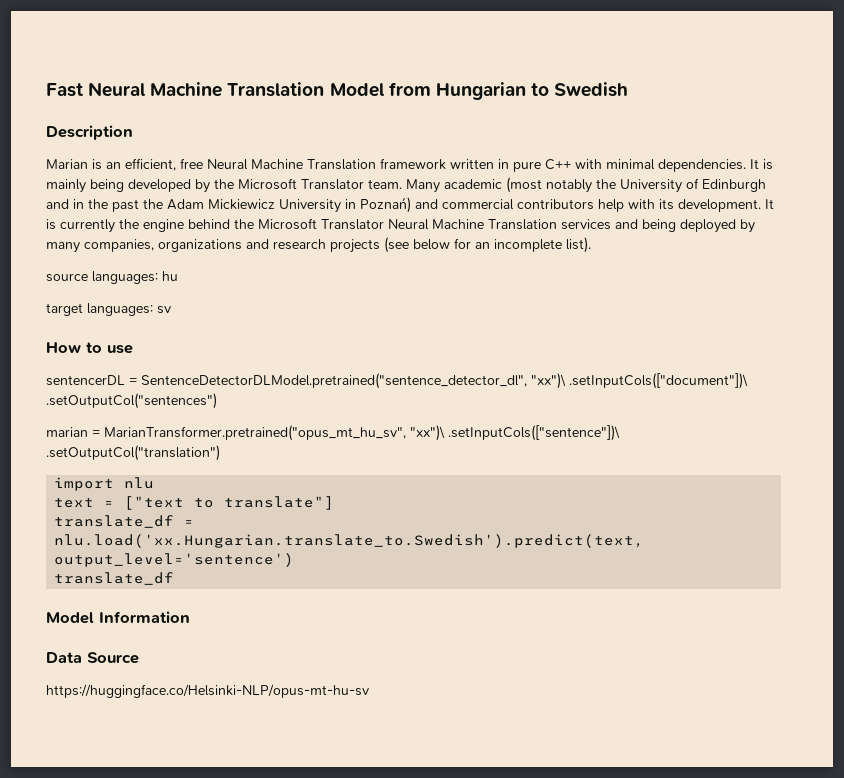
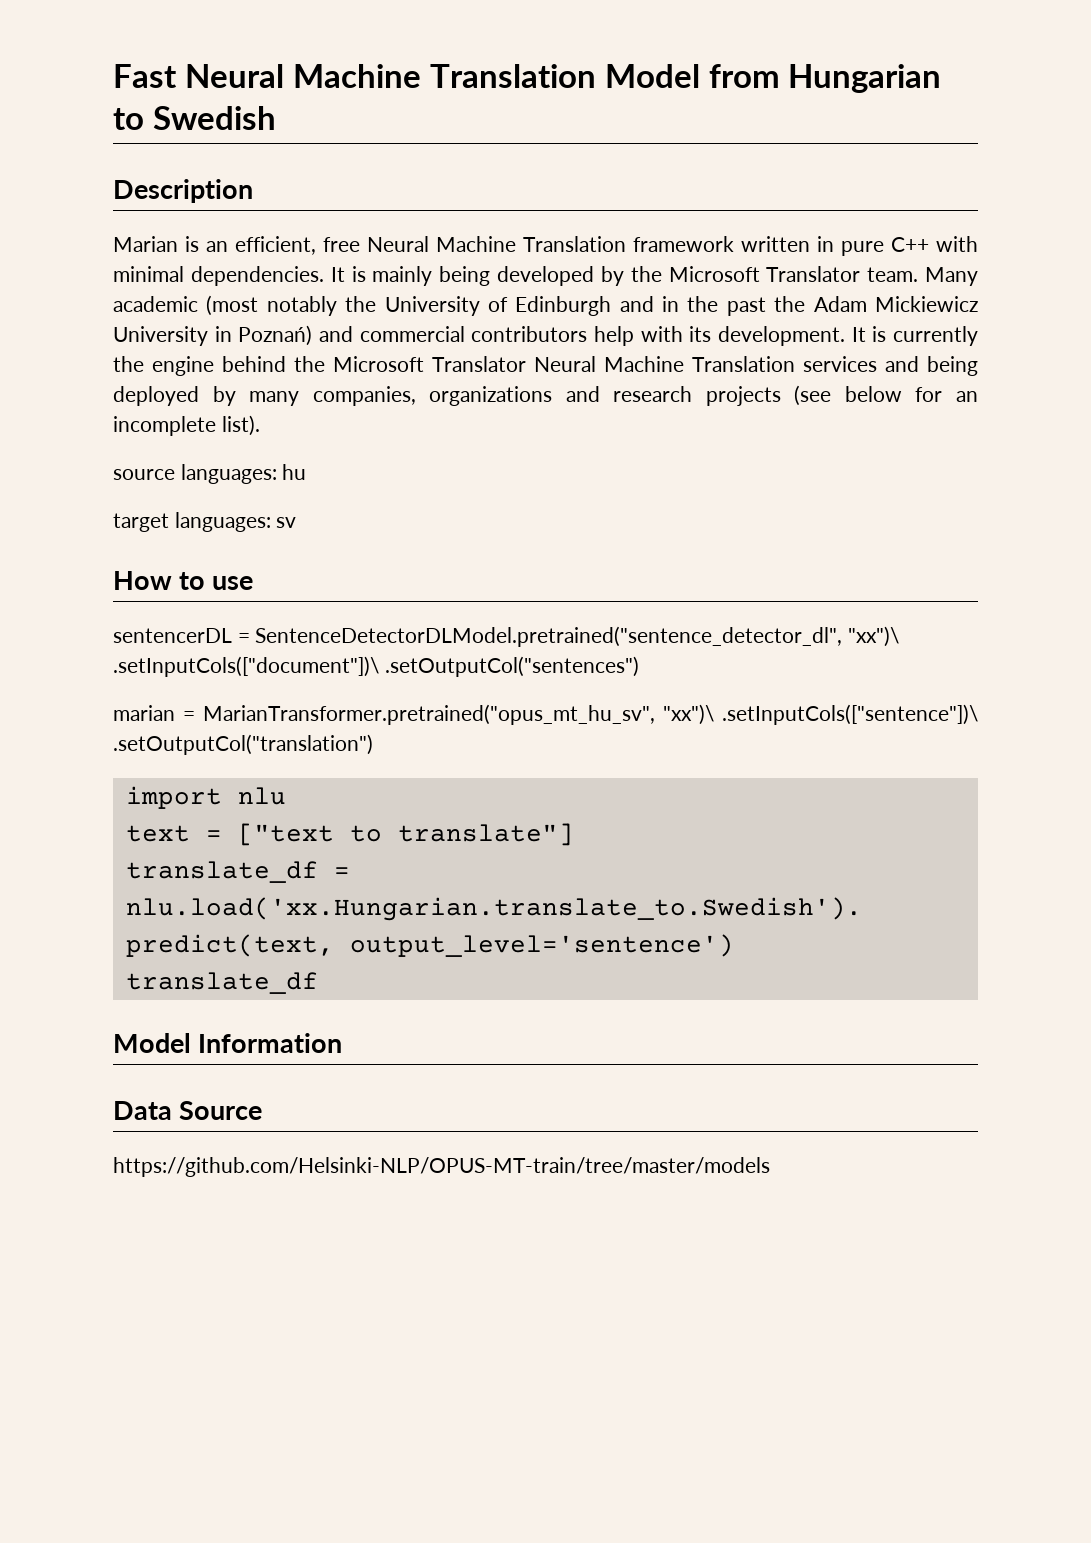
- https://huggingface.co/Helsinki-NLP/opus-mt-hu-sv
+ https://github.com/Helsinki-NLP/OPUS-MT-train/tree/master/models

